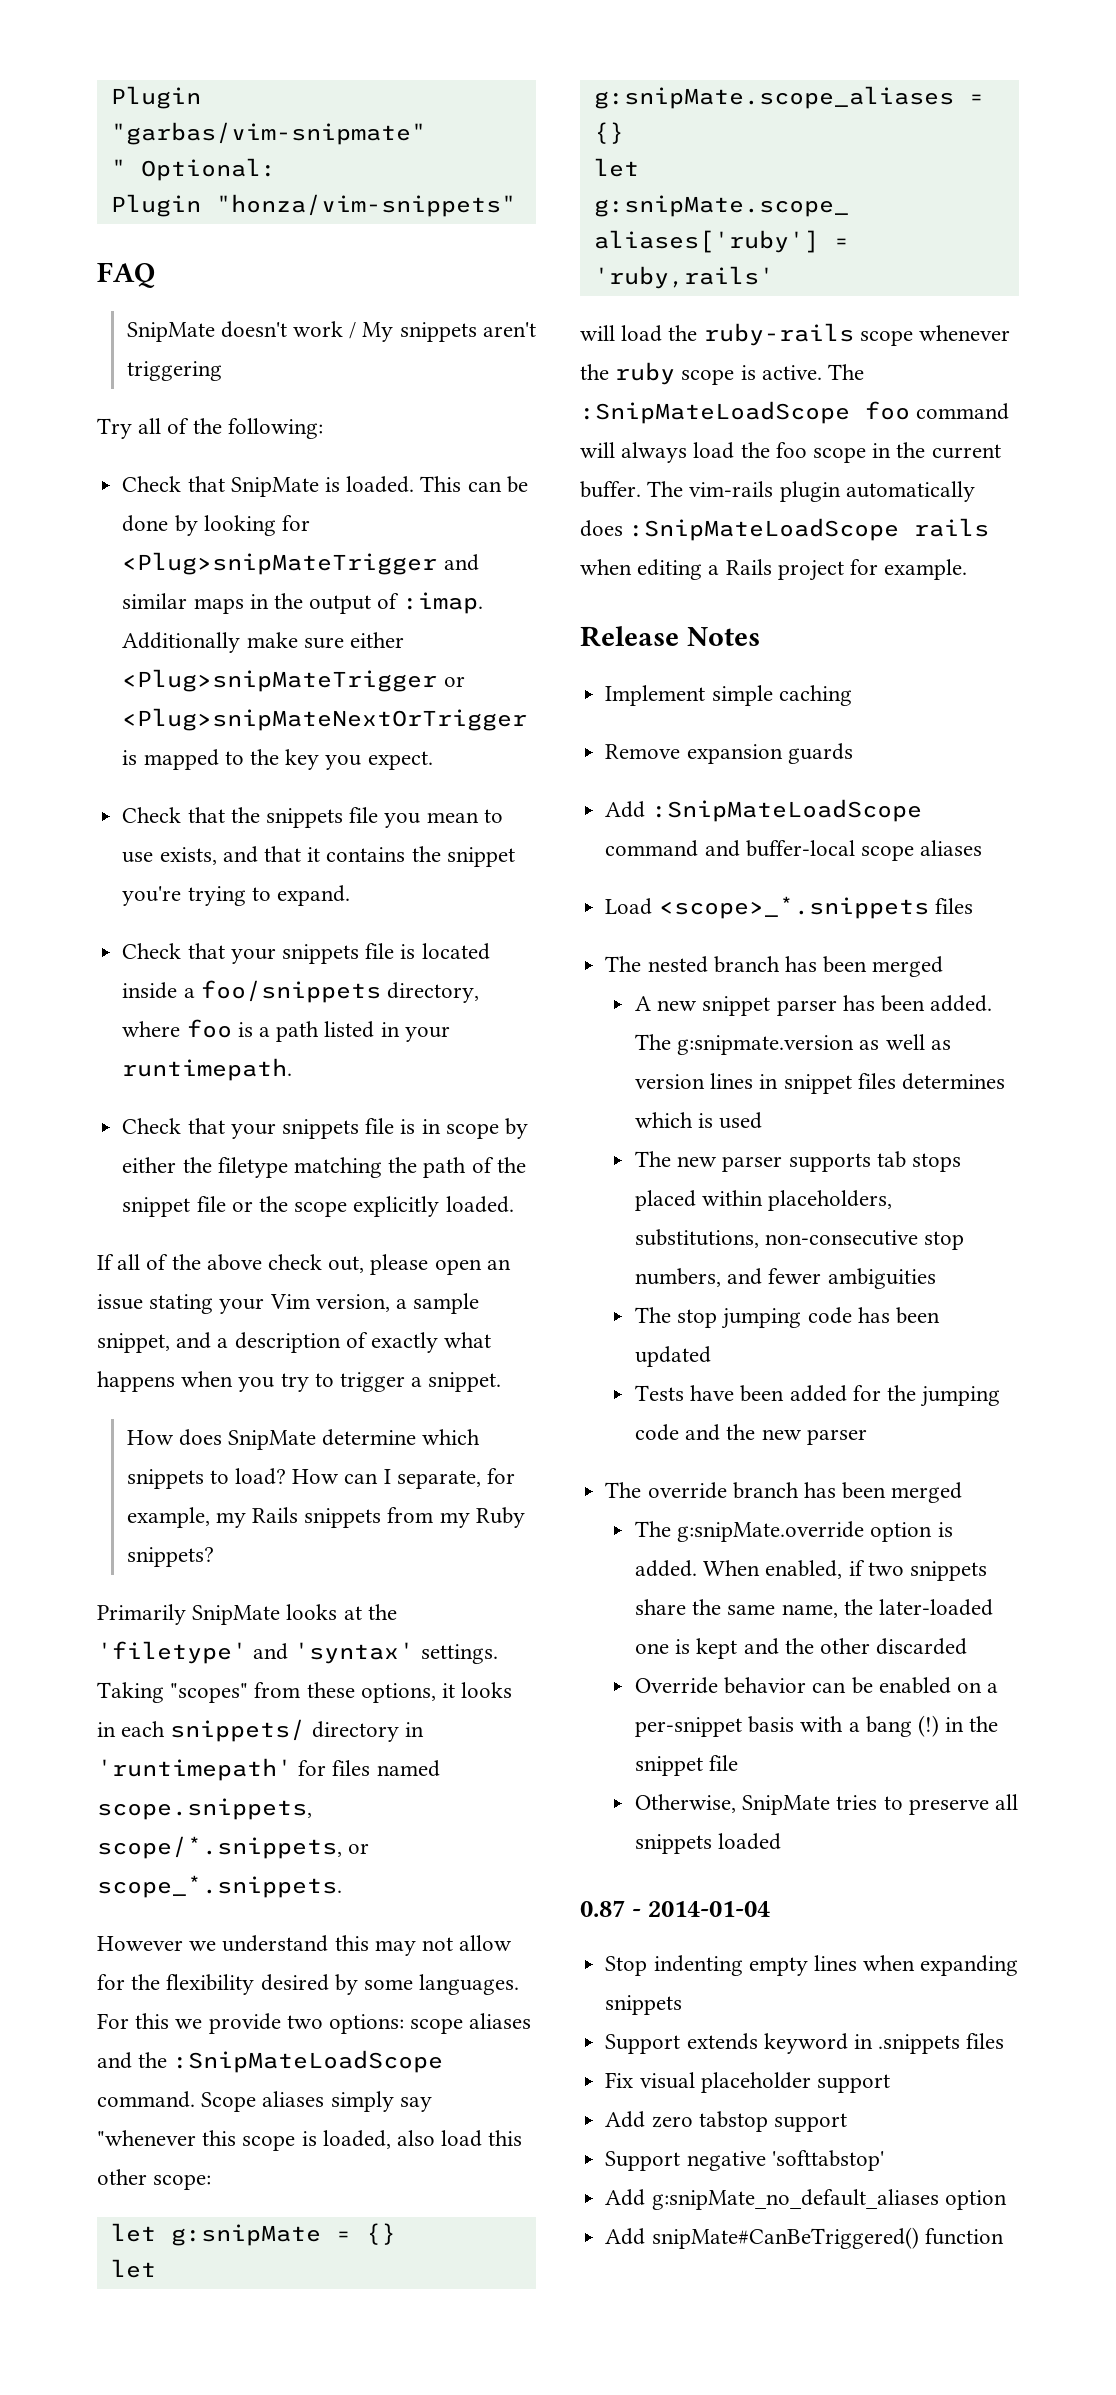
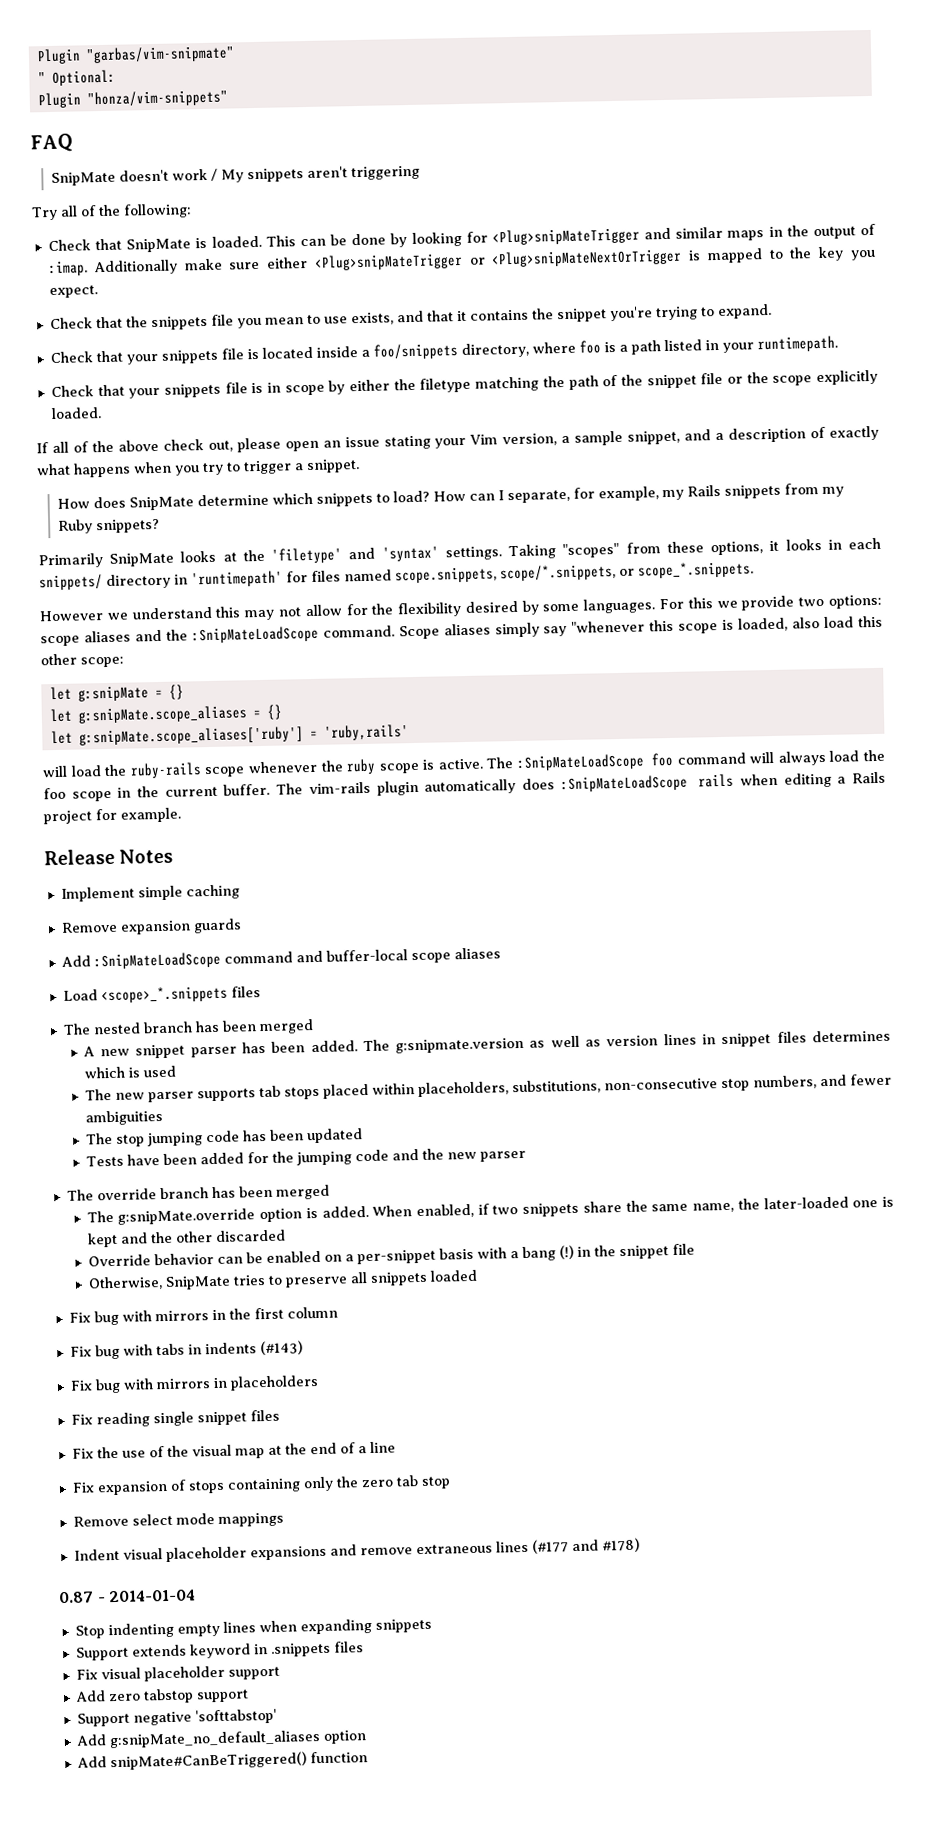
+ Fix bug with mirrors in the first column
+ Fix bug with tabs in indents (#143)
+ Fix bug with mirrors in placeholders
+ Fix reading single snippet files
+ Fix the use of the visual map at the end of a line
+ Fix expansion of stops containing only the zero tab stop
+ Remove select mode mappings
+ Indent visual placeholder expansions and remove extraneous lines (#177 and #178)

